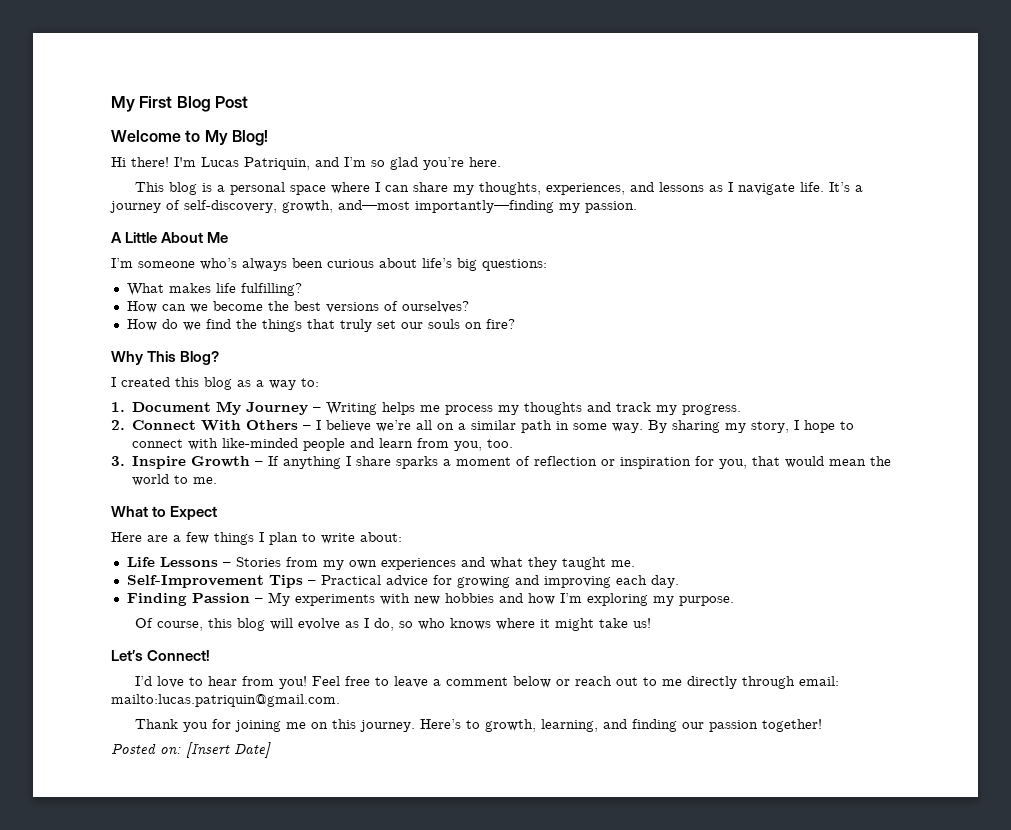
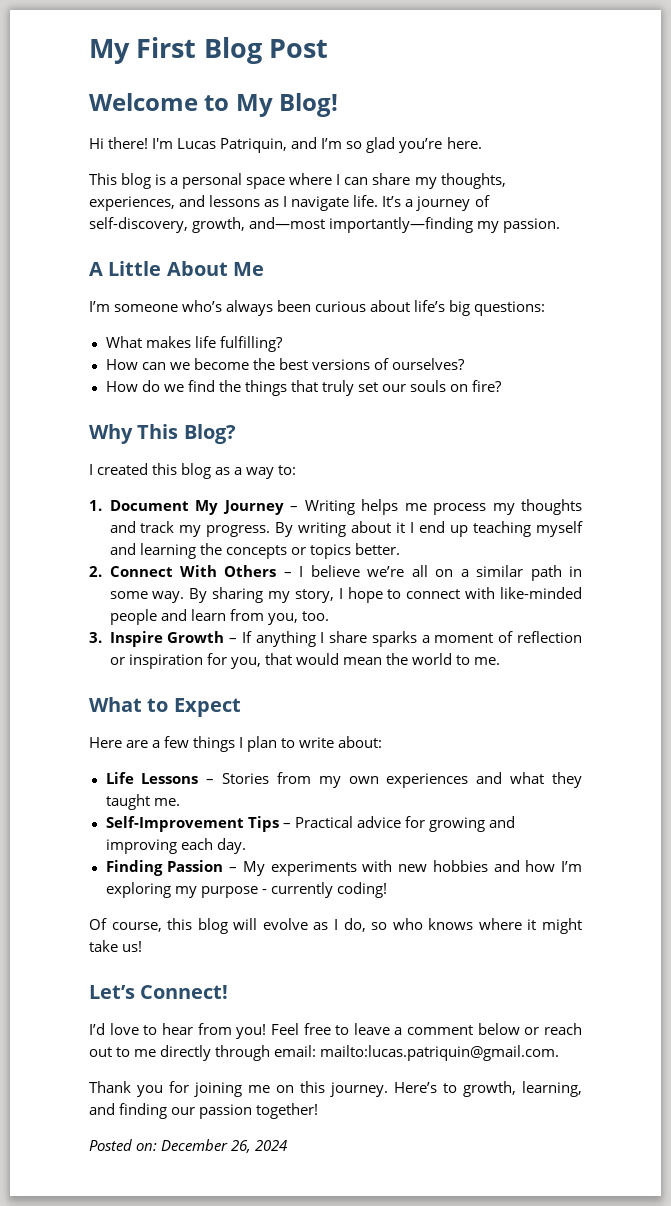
+ By writing about it I end up teaching myself and learning the concepts or topics better.
- Finding Passion – My experiments with new hobbies and how I’m exploring my purpose.
+ Finding Passion – My experiments with new hobbies and how I’m exploring my purpose - currently coding!
- Posted on: [Insert Date]
+ Posted on: December 26, 2024

